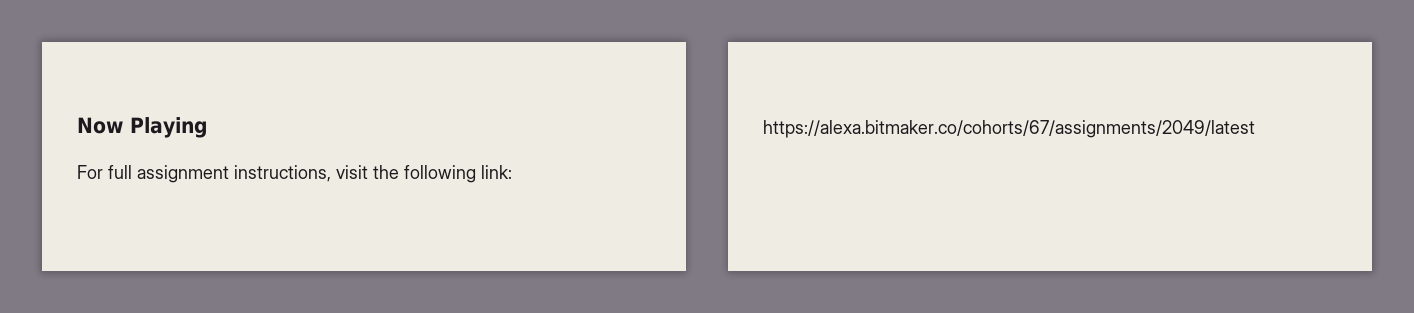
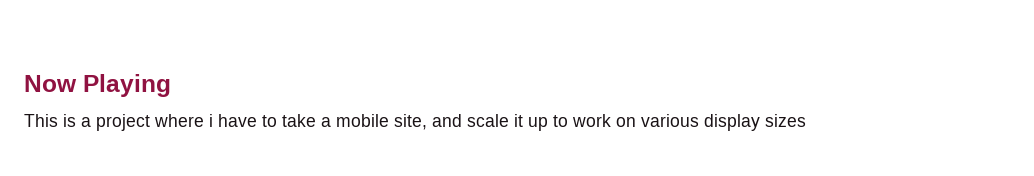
- For full assignment instructions, visit the following link: https://alexa.bitmaker.co/cohorts/67/assignments/2049/latest
+ This is a project where i have to take a mobile site, and scale it up to work on various display sizes

